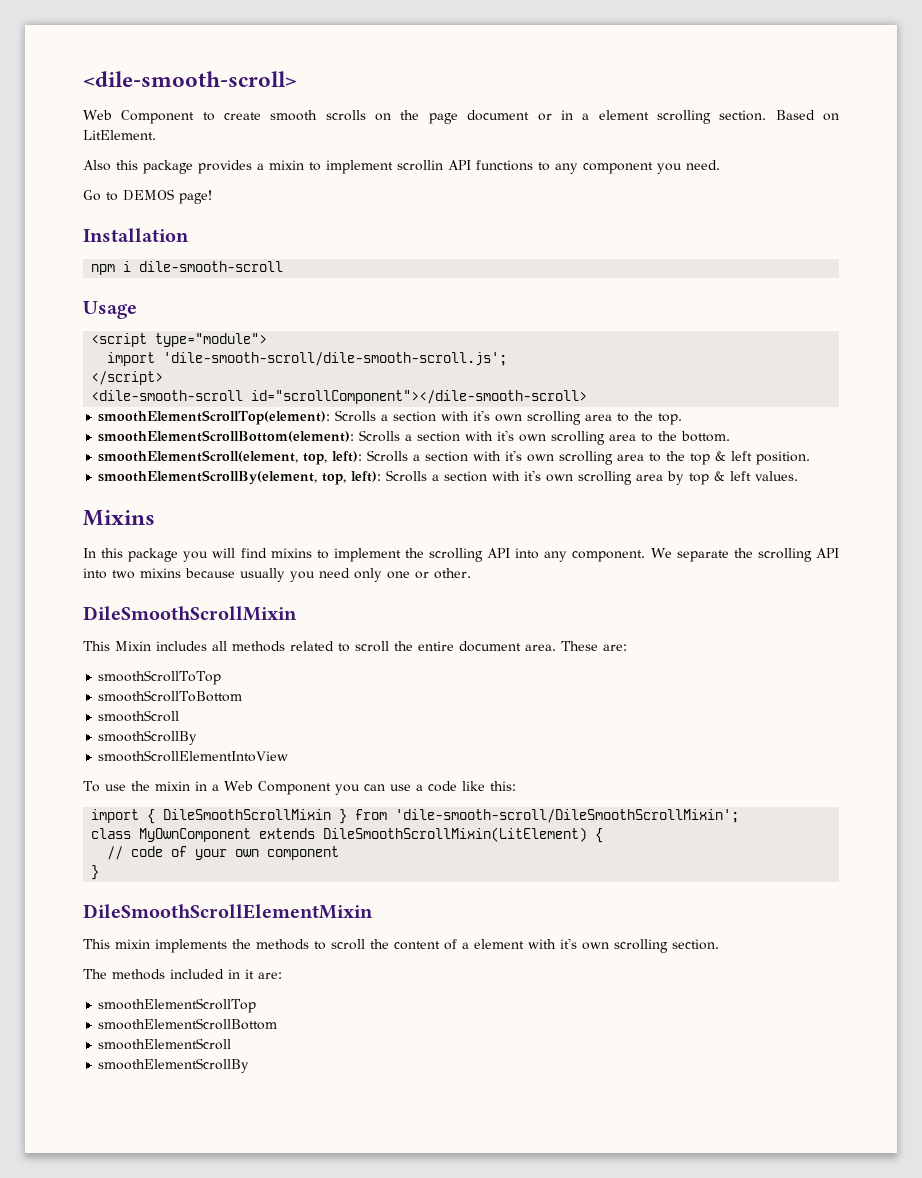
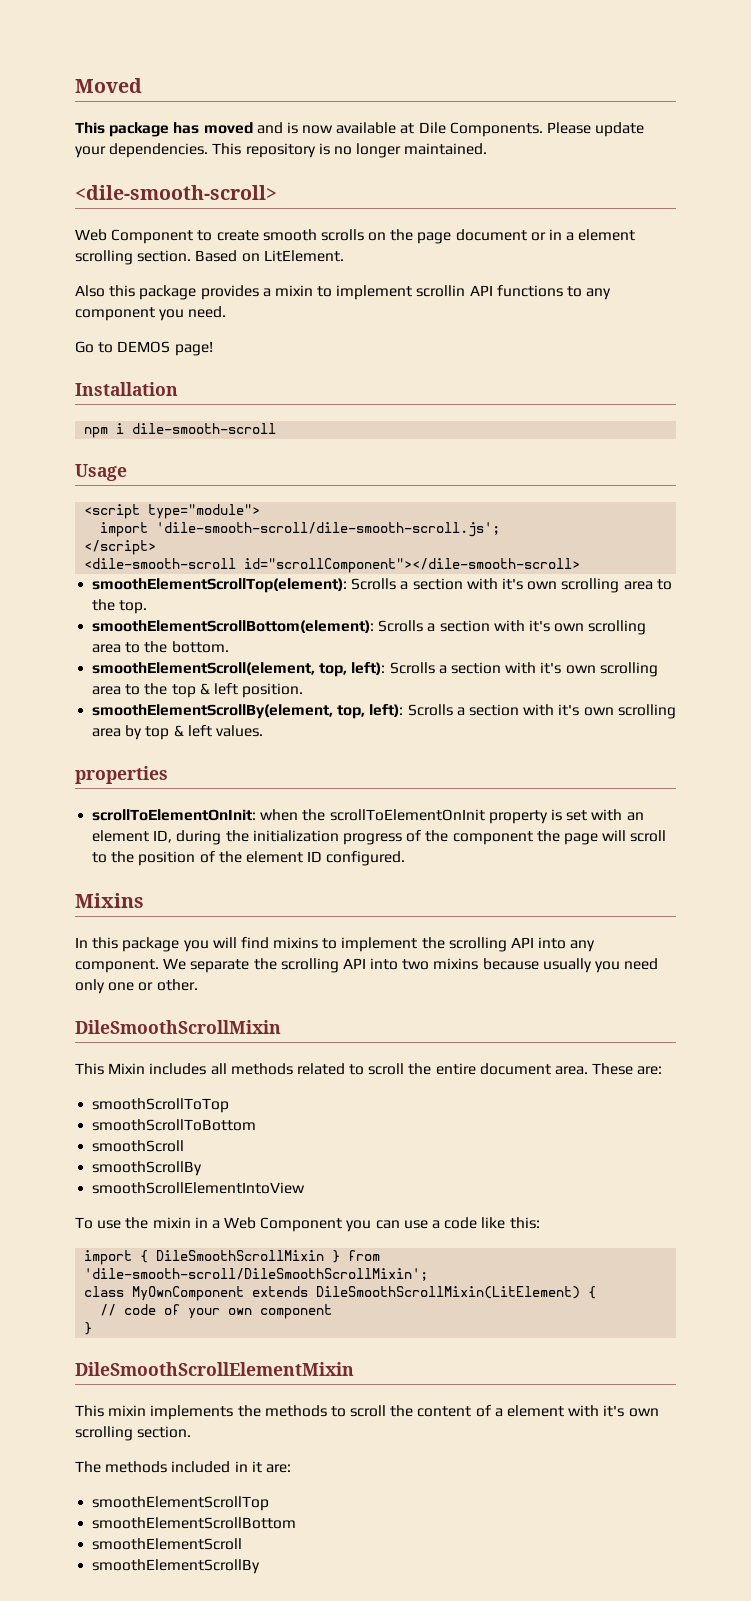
+ Moved
+ This package has moved and is now available at Dile Components. Please update your dependencies. This repository is no longer maintained.
+ properties
+ scrollToElementOnInit: when the scrollToElementOnInit property is set with an element ID, during the initialization progress of the component the page will scroll to the position of the element ID configured.

